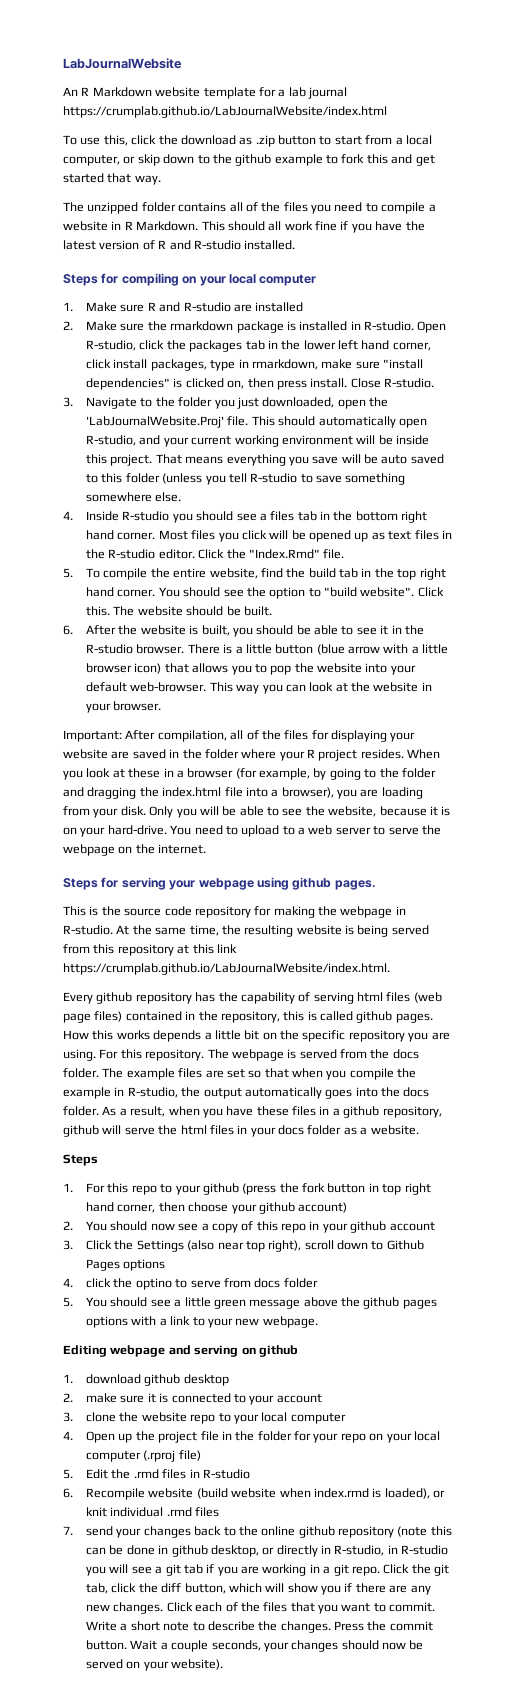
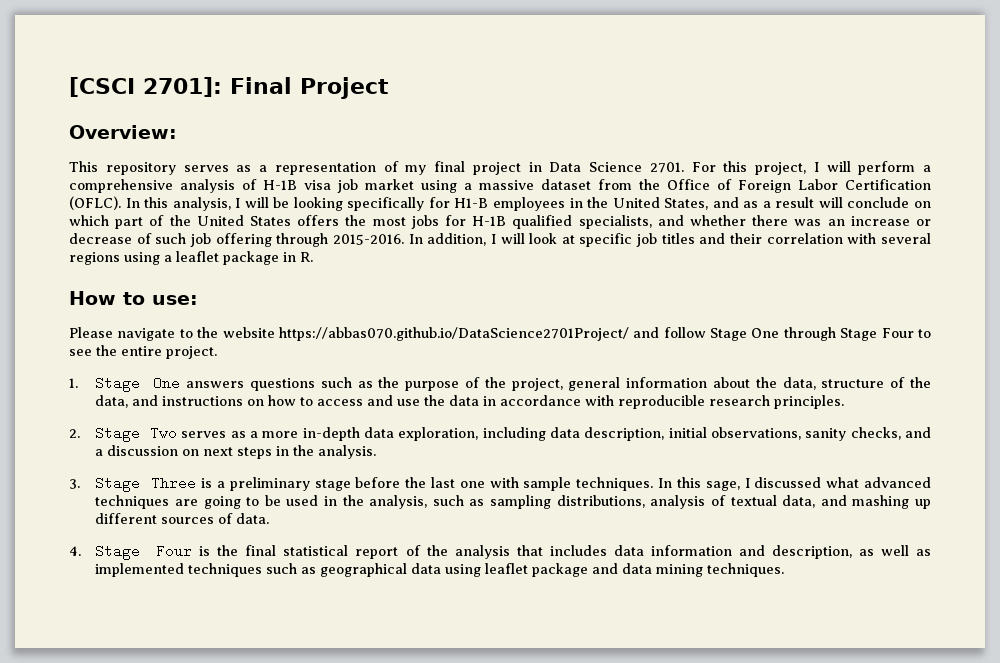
- LabJournalWebsite
- An R Markdown website template for a lab journal https://crumplab.github.io/LabJournalWebsite/index.html
- To use this, click the download as .zip button to start from a local computer, or skip down to the github example to fork this and get started that way.
- The unzipped folder contains all of the files you need to compile a website in R Markdown. This should all work fine if you have the latest version of R and R-studio installed.
- Steps for compiling on your local computer
- 1. Make sure R and R-studio are installed
- 2. Make sure the rmarkdown package is installed in R-studio. Open R-studio, click the packages tab in the lower left hand corner, click install packages, type in rmarkdown, make sure "install dependencies" is clicked on, then press install. Close R-studio.
- 3. Navigate to the folder you just downloaded, open the 'LabJournalWebsite.Proj' file. This should automatically open R-studio, and your current working environment will be inside this project. That means everything you save will be auto saved to this folder (unless you tell R-studio to save something somewhere else.
- 4. Inside R-studio you should see a files tab in the bottom right hand corner. Most files you click will be opened up as text files in the R-studio editor. Click the "Index.Rmd" file.
- 5. To compile the entire website, find the build tab in the top right hand corner. You should see the option to "build website". Click this. The website should be built.
- 6. After the website is built, you should be able to see it in the R-studio browser. There is a little button (blue arrow with a little browser icon) that allows you to pop the website into your default web-browser. This way you can look at the website in your browser.
- Important: After compilation, all of the files for displaying your website are saved in the folder where your R project resides. When you look at these in a browser (for example, by going to the folder and dragging the index.html file into a browser), you are loading from your disk. Only you will be able to see the website, because it is on your hard-drive. You need to upload to a web server to serve the webpage on the internet.
- Steps for serving your webpage using github pages.
- This is the source code repository for making the webpage in R-studio. At the same time, the resulting website is being served from this repository at this link https://crumplab.github.io/LabJournalWebsite/index.html.
- Every github repository has the capability of serving html files (web page files) contained in the repository, this is called github pages. How this works depends a little bit on the specific repository you are using. For this repository. The webpage is served from the docs folder. The example files are set so that when you compile the example in R-studio, the output automatically goes into the docs folder. As a result, when you have these files in a github repository, github will serve the html files in your docs folder as a website.
- Steps
- 1. For this repo to your github (press the fork button in top right hand corner, then choose your github account)
- 2. You should now see a copy of this repo in your github account
- 3. Click the Settings (also near top right), scroll down to Github Pages options
- 4. click the optino to serve from docs folder
- 5. You should see a little green message above the github pages options with a link to your new webpage.
- Editing webpage and serving on github
- 1. download github desktop
- 2. make sure it is connected to your account
- 3. clone the website repo to your local computer
- 4. Open up the project file in the folder for your repo on your local computer (.rproj file)
- 5. Edit the .rmd files in R-studio
- 6. Recompile website (build website when index.rmd is loaded), or knit individual .rmd files
- 7. send your changes back to the online github repository (note this can be done in github desktop, or directly in R-studio, in R-studio you will see a git tab if you are working in a git repo. Click the git tab, click the diff button, which will show you if there are any new changes. Click each of the files that you want to commit. Write a short note to describe the changes. Press the commit button. Wait a couple seconds, your changes should now be served on your website).
+ [CSCI 2701]: Final Project
+ Overview:
+ This repository serves as a representation of my final project in Data Science 2701. For this project, I will perform a comprehensive analysis of H-1B visa job market using a massive dataset from the Office of Foreign Labor Certification (OFLC). In this analysis, I will be looking specifically for H1-B employees in the United States, and as a result will conclude on which part of the United States offers the most jobs for H-1B qualified specialists, and whether there was an increase or decrease of such job offering through 2015-2016. In addition, I will look at specific job titles and their correlation with several regions using a leaflet package in R.
+ How to use:
+ Please navigate to the website https://abbas070.github.io/DataScience2701Project/ and follow Stage One through Stage Four to see the entire project.
+ 1. Stage One answers questions such as the purpose of the project, general information about the data, structure of the data, and instructions on how to access and use the data in accordance with reproducible research principles.
+ 2. Stage Two serves as a more in-depth data exploration, including data description, initial observations, sanity checks, and a discussion on next steps in the analysis.
+ 3. Stage Three is a preliminary stage before the last one with sample techniques. In this sage, I discussed what advanced techniques are going to be used in the analysis, such as sampling distributions, analysis of textual data, and mashing up different sources of data.
+ 4. Stage Four is the final statistical report of the analysis that includes data information and description, as well as implemented techniques such as geographical data using leaflet package and data mining techniques.

